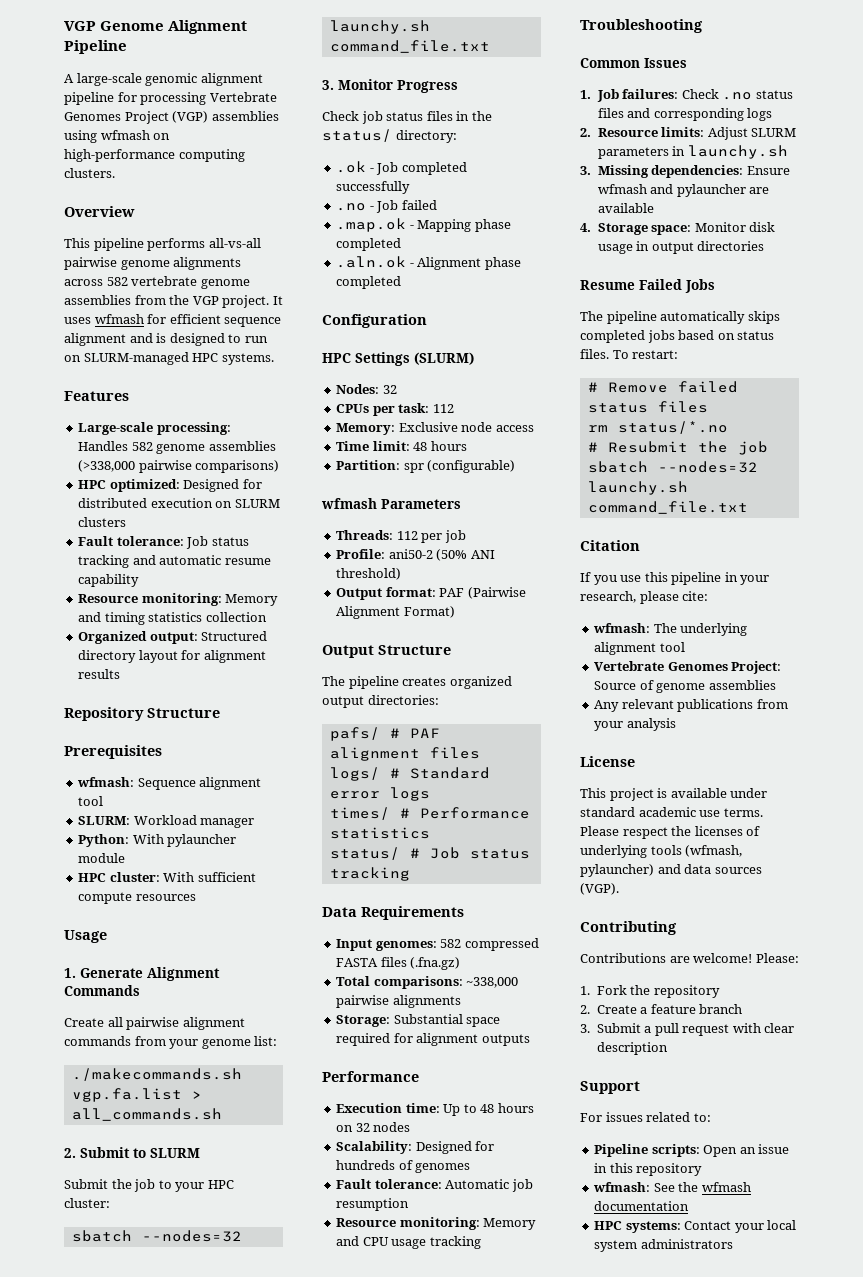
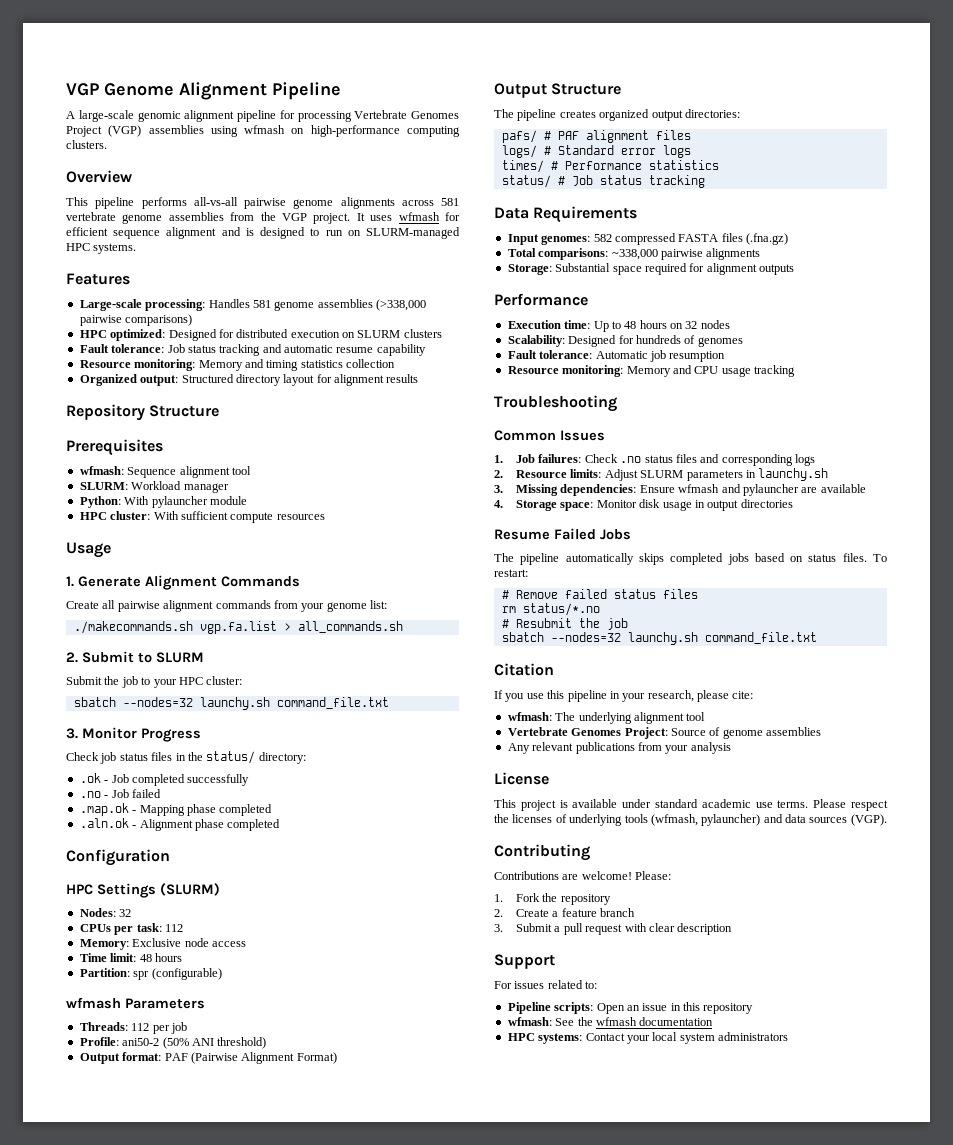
- This pipeline performs all-vs-all pairwise genome alignments across 582 vertebrate genome assemblies from the VGP project.
+ This pipeline performs all-vs-all pairwise genome alignments across 581 vertebrate genome assemblies from the VGP project.
- Large-scale processing: Handles 582 genome assemblies (>338,000 pairwise comparisons)
+ Large-scale processing: Handles 581 genome assemblies (>338,000 pairwise comparisons)

